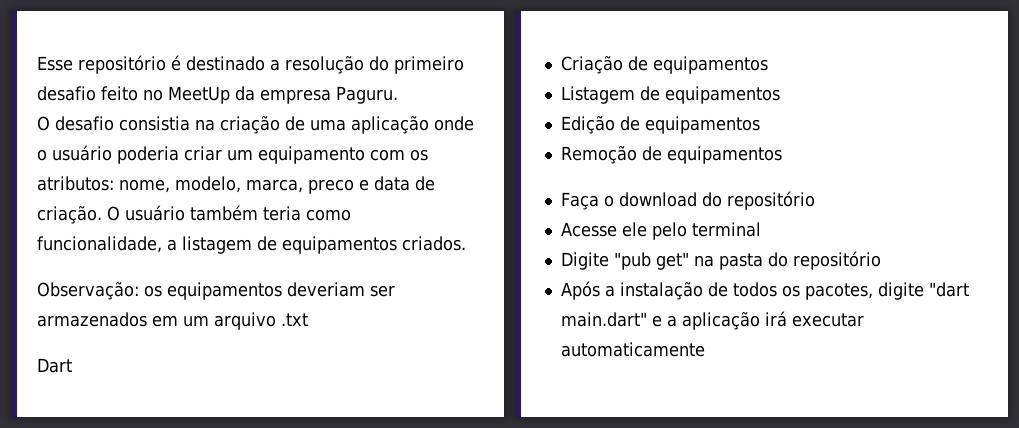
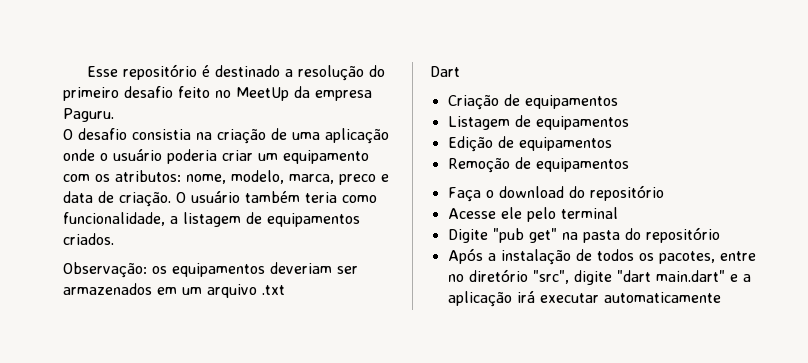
- Após a instalação de todos os pacotes, digite "dart main.dart" e a aplicação irá executar automaticamente
+ Após a instalação de todos os pacotes, entre no diretório "src", digite "dart main.dart" e a aplicação irá executar automaticamente

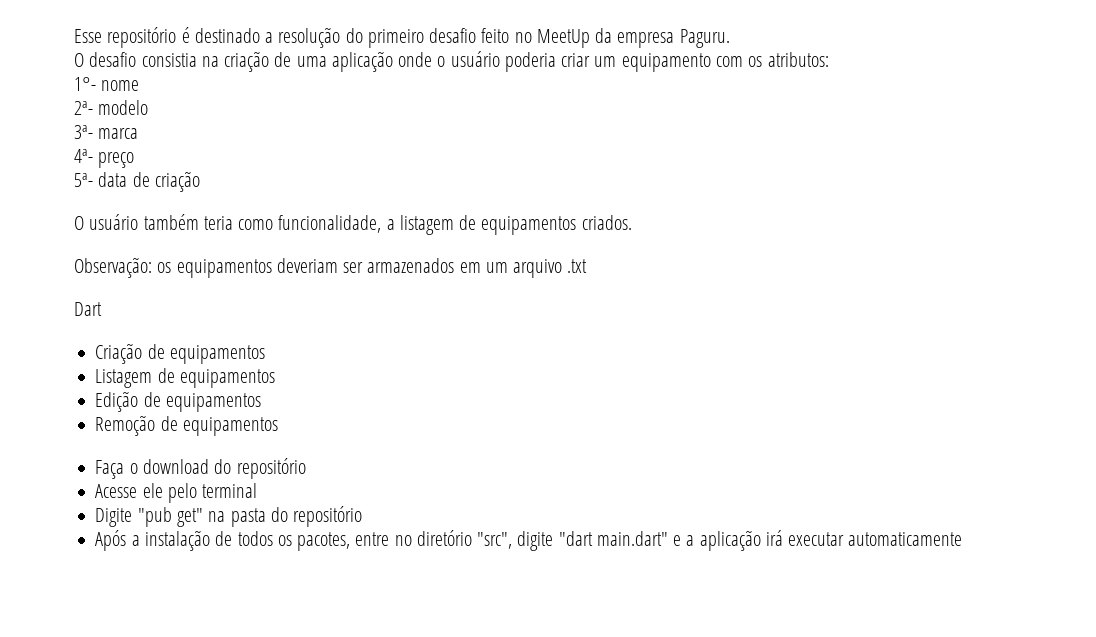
- O desafio consistia na criação de uma aplicação onde o usuário poderia criar um equipamento com os atributos: nome, modelo, marca, preco e data de criação. O usuário também teria como funcionalidade, a listagem de equipamentos criados.
+ O desafio consistia na criação de uma aplicação onde o usuário poderia criar um equipamento com os atributos:
+ 1°- nome
+ 2ª- modelo
+ 3ª- marca
+ 4ª- preço
+ 5ª- data de criação
+ O usuário também teria como funcionalidade, a listagem de equipamentos criados.

